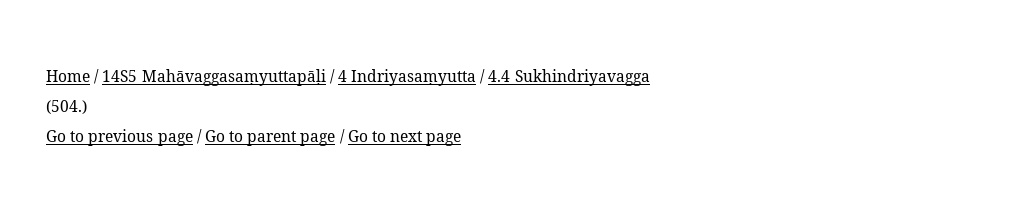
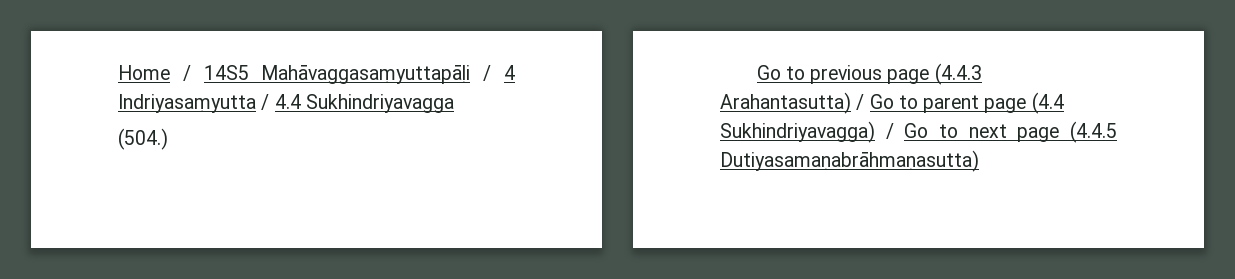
- Go to previous page / Go to parent page / Go to next page
+ Go to previous page (4.4.3 Arahantasutta) / Go to parent page (4.4 Sukhindriyavagga) / Go to next page (4.4.5 Dutiyasamaṇabrāhmaṇasutta)

